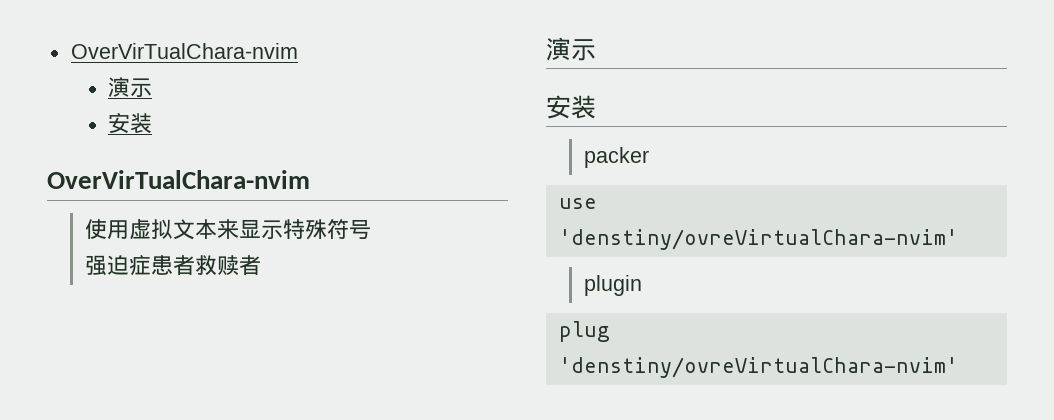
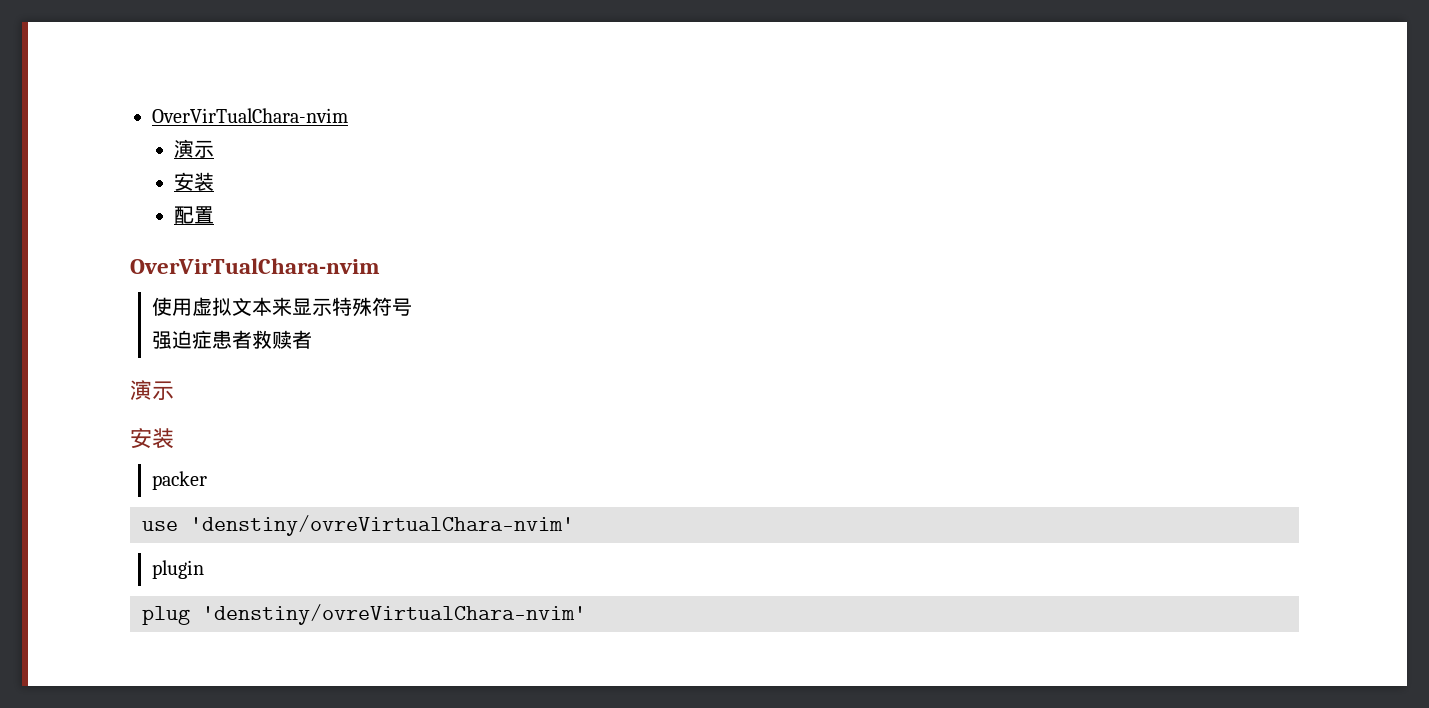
+ 配置

